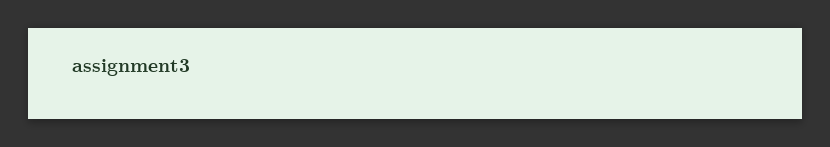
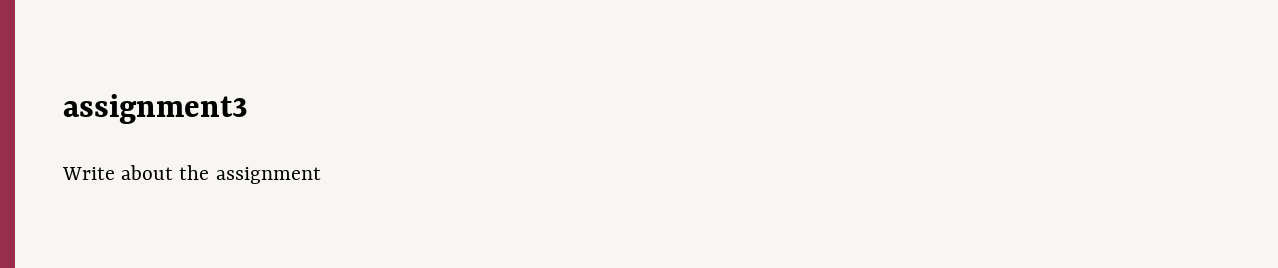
+ Write about the assignment

